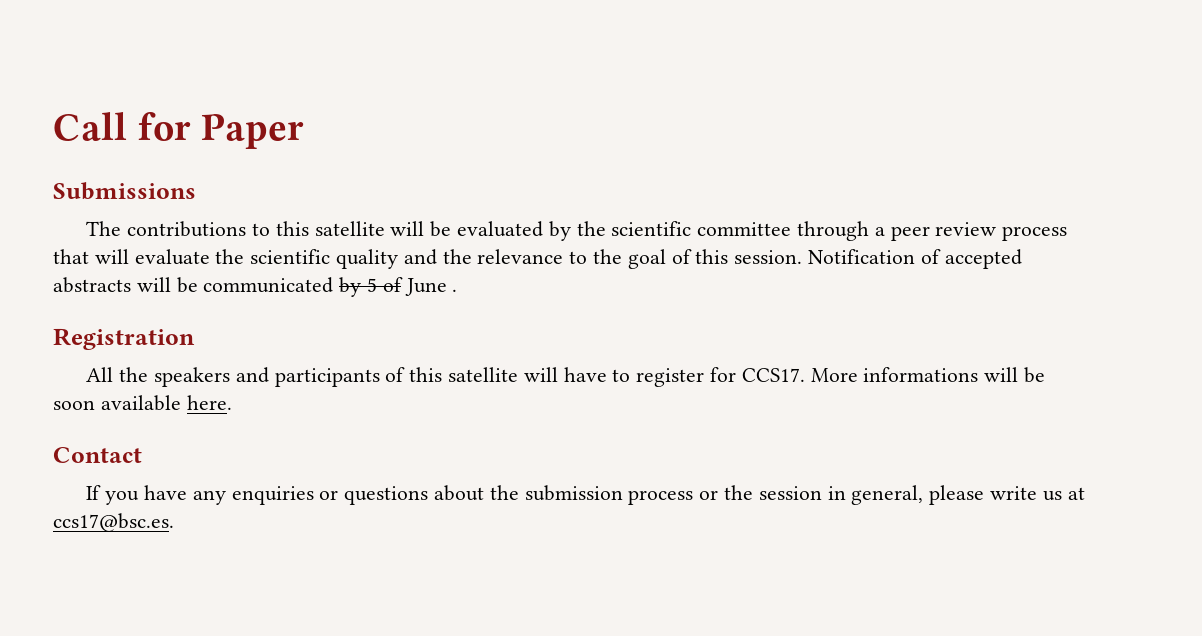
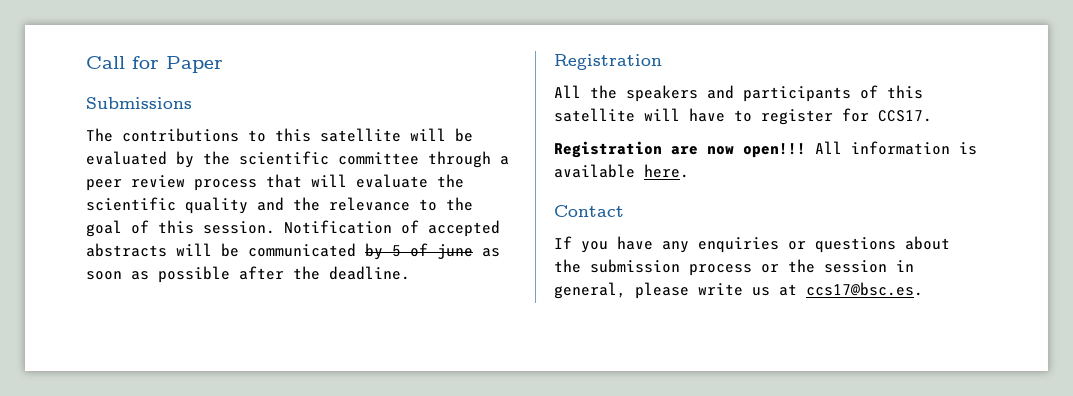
- Notification of accepted abstracts will be communicated by 5 of June .
+ Notification of accepted abstracts will be communicated by 5 of june as soon as possible after the deadline.
- All the speakers and participants of this satellite will have to register for CCS17. More informations will be soon available here.
+ All the speakers and participants of this satellite will have to register for CCS17.
+ Registration are now open!!! All information is available here.

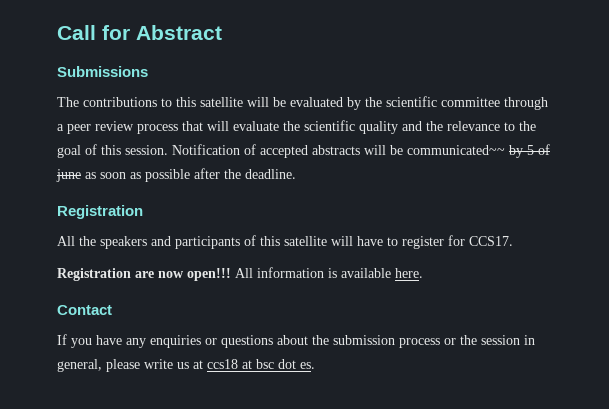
- Call for Paper
+ Call for Abstract
- Notification of accepted abstracts will be communicated by 5 of june as soon as possible after the deadline.
+ Notification of accepted abstracts will be communicated~~ by 5 of june as soon as possible after the deadline.
- If you have any enquiries or questions about the submission process or the session in general, please write us at ccs17@bsc.es.
+ If you have any enquiries or questions about the submission process or the session in general, please write us at ccs18 at bsc dot es.

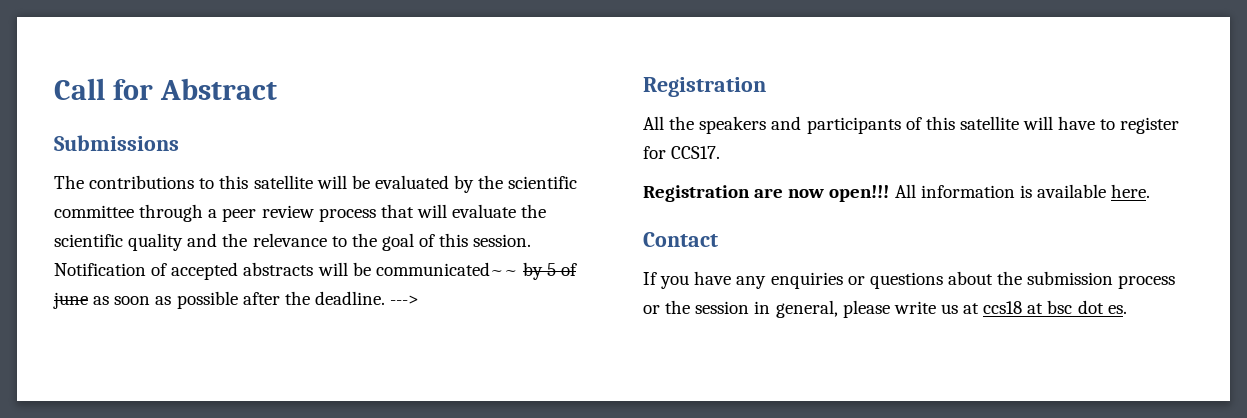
+ --->

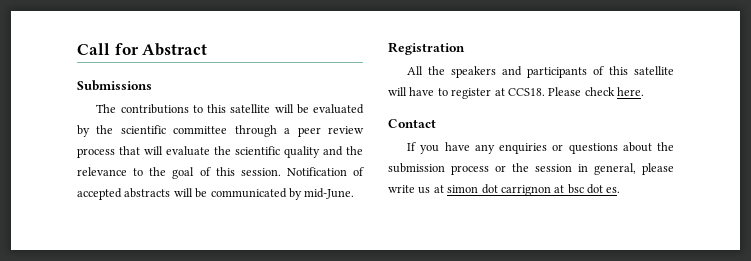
- Notification of accepted abstracts will be communicated~~ by 5 of june as soon as possible after the deadline. --->
+ Notification of accepted abstracts will be communicated by mid-June.
- All the speakers and participants of this satellite will have to register for CCS17.
- Registration are now open!!! All information is available here.
+ All the speakers and participants of this satellite will have to register at CCS18. Please check here.
- If you have any enquiries or questions about the submission process or the session in general, please write us at ccs18 at bsc dot es.
+ If you have any enquiries or questions about the submission process or the session in general, please write us at simon dot carrignon at bsc dot es.

